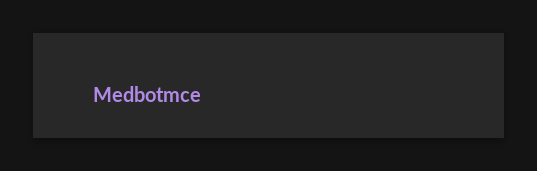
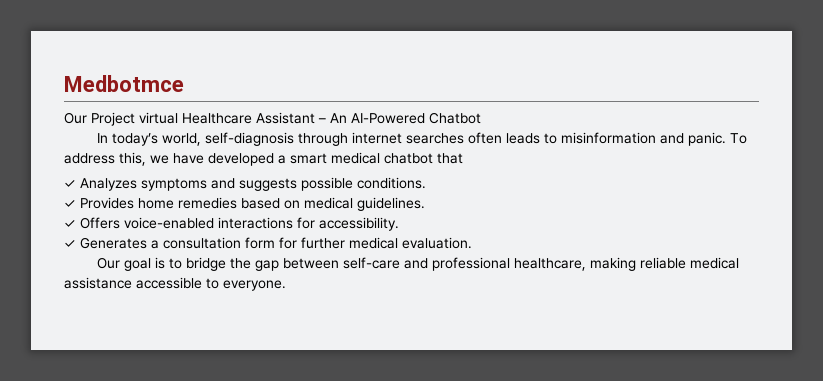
+ Our Project virtual Healthcare Assistant – An AI-Powered Chatbot
+ In today’s world, self-diagnosis through internet searches often leads to misinformation and panic. To address this, we have developed a smart medical chatbot that
+ ✓ Analyzes symptoms and suggests possible conditions.
+ ✓ Provides home remedies based on medical guidelines.
+ ✓ Offers voice-enabled interactions for accessibility.
+ ✓ Generates a consultation form for further medical evaluation.
+ Our goal is to bridge the gap between self-care and professional healthcare, making reliable medical assistance accessible to everyone.

